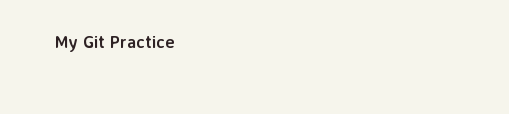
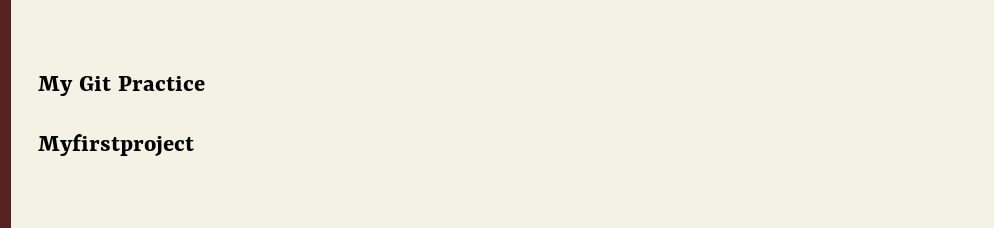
+ Myfirstproject

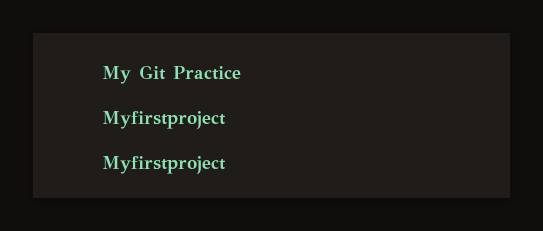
  My Git Practice
+ Myfirstproject

